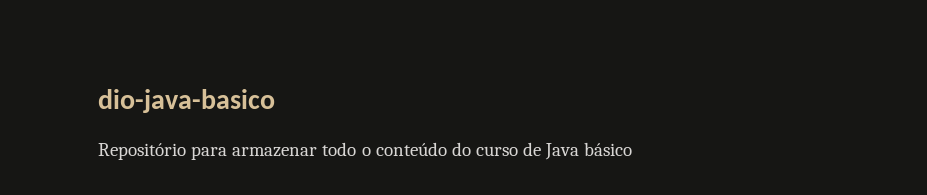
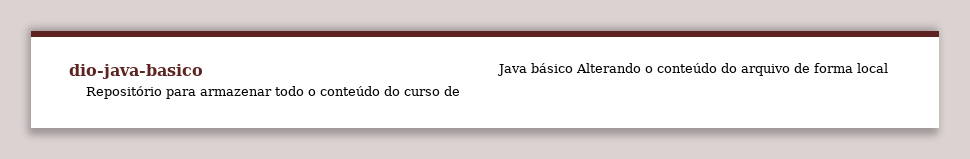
- Repositório para armazenar todo o conteúdo do curso de Java básico
+ Repositório para armazenar todo o conteúdo do curso de Java básico Alterando o conteúdo do arquivo de forma local

